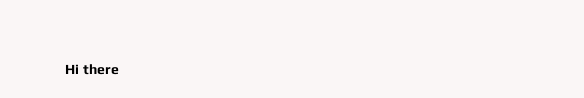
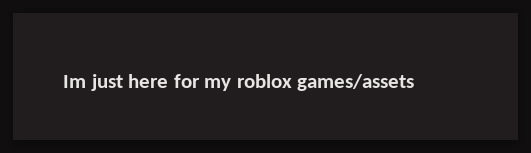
- Hi there
+ Im just here for my roblox games/assets

